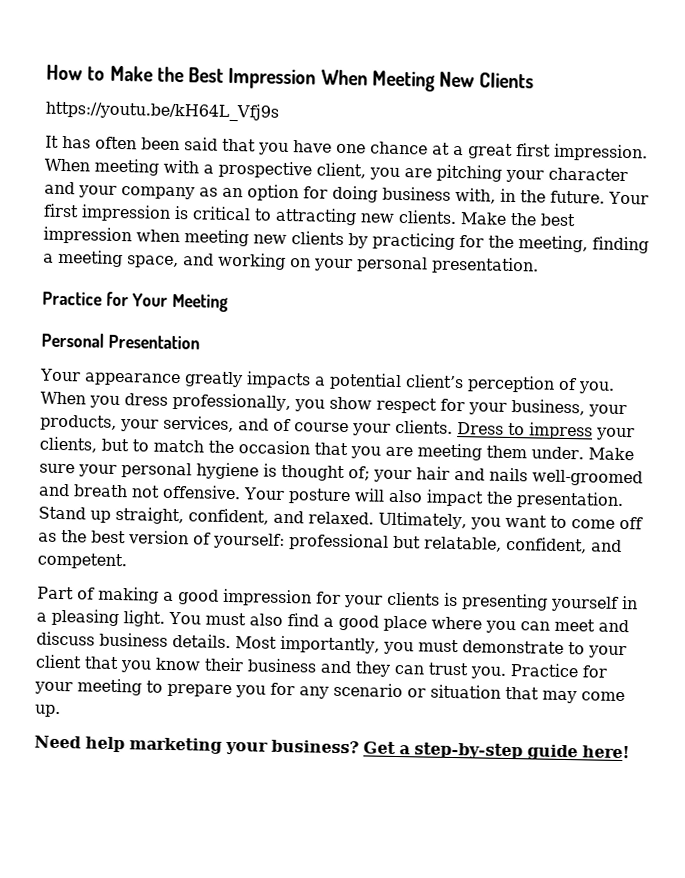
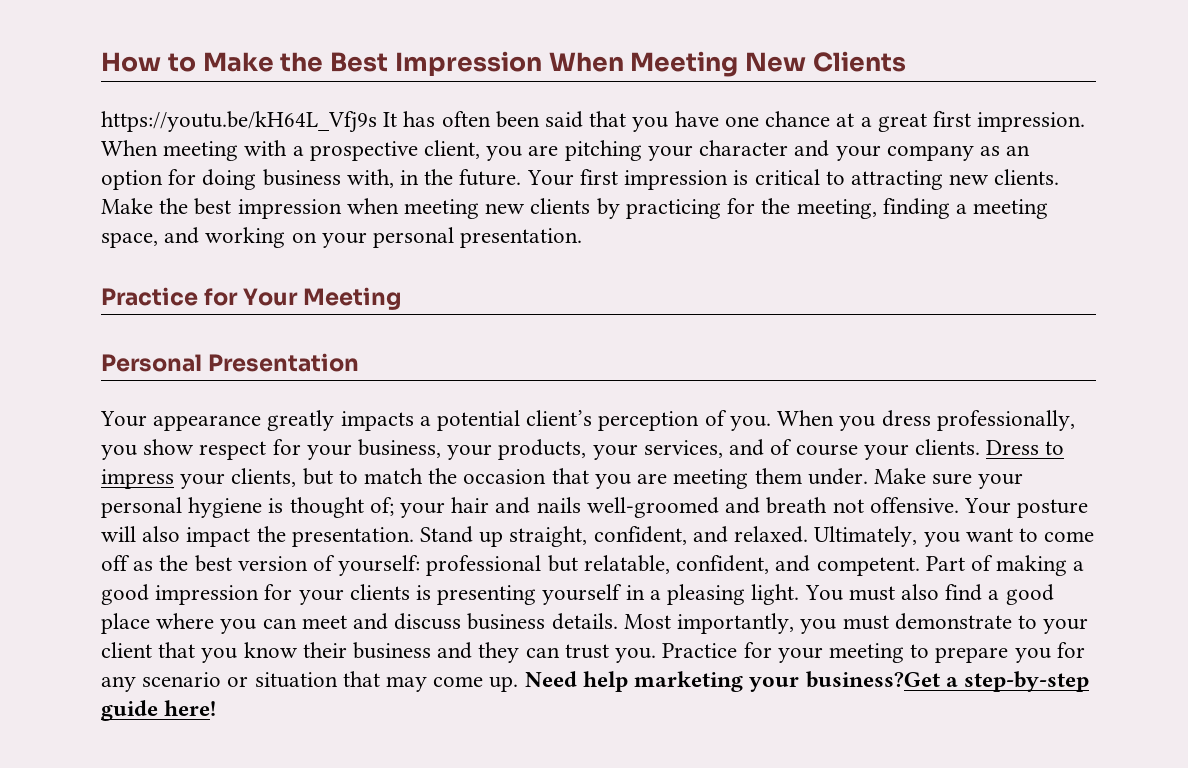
- https://youtu.be/kH64L_Vfj9s
- It has often been said that you have one chance at a great first impression.
+ https://youtu.be/kH64L_Vfj9s It has often been said that you have one chance at a great first impression.
- Ultimately, you want to come off as the best version of yourself: professional but relatable, confident, and competent.
- Part of making a good impression for your clients is presenting yourself in a pleasing light.
+ Ultimately, you want to come off as the best version of yourself: professional but relatable, confident, and competent. Part of making a good impression for your clients is presenting yourself in a pleasing light.
- Practice for your meeting to prepare you for any scenario or situation that may come up.
- Need help marketing your business? Get a step-by-step guide here!
+ Practice for your meeting to prepare you for any scenario or situation that may come up. Need help marketing your business?Get a step-by-step guide here!

